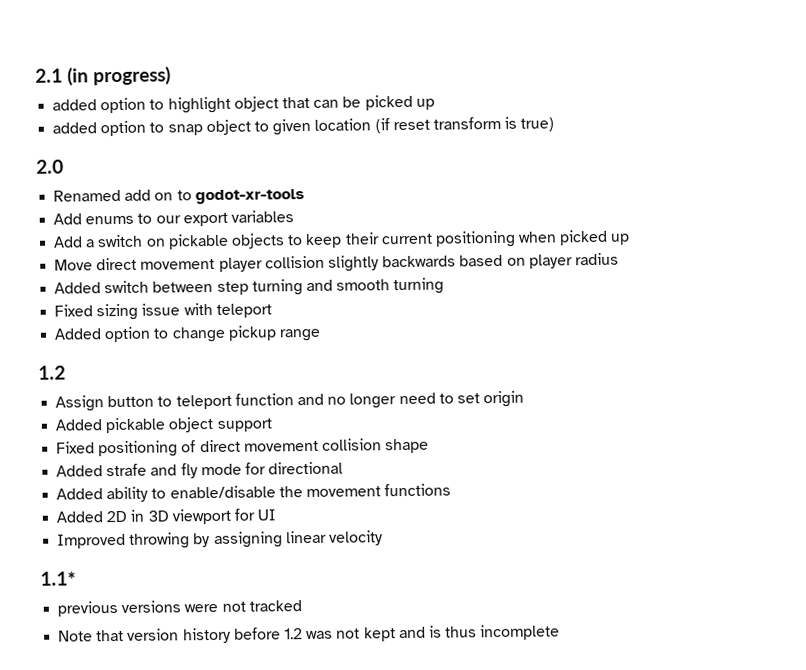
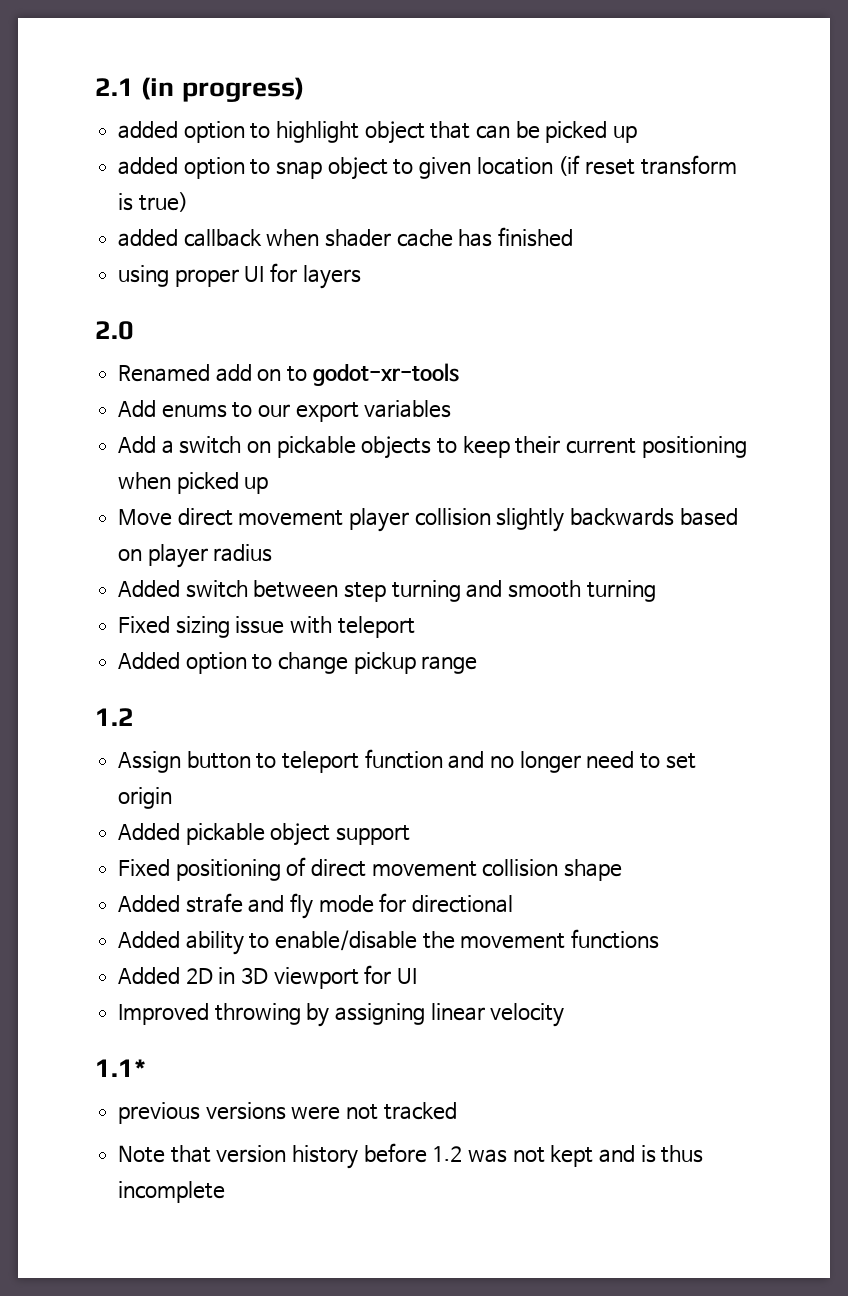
+ added callback when shader cache has finished
+ using proper UI for layers

